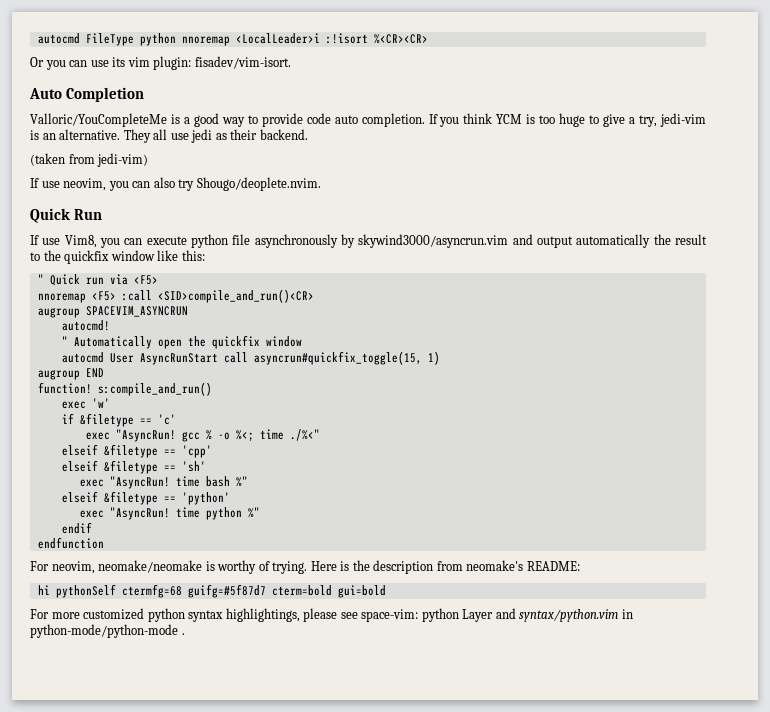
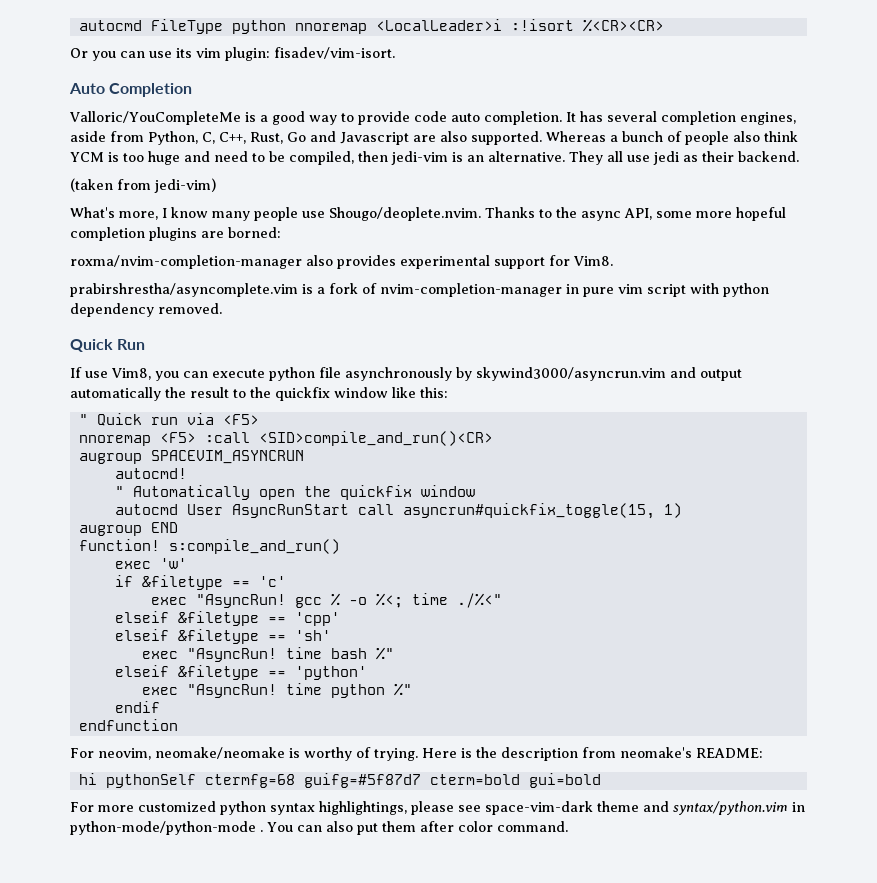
- If you think YCM is too huge to give a try, jedi-vim is an alternative.
+ It has several completion engines, aside from Python, C, C++, Rust, Go and Javascript are also supported. Whereas a bunch of people also think YCM is too huge and need to be compiled, then jedi-vim is an alternative.
- If use neovim, you can also try Shougo/deoplete.nvim.
+ What's more, I know many people use Shougo/deoplete.nvim. Thanks to the async API, some more hopeful completion plugins are borned:
+ roxma/nvim-completion-manager also provides experimental support for Vim8.
+ prabirshrestha/asyncomplete.vim is a fork of nvim-completion-manager in pure vim script with python dependency removed.
- For more customized python syntax highlightings, please see space-vim: python Layer and syntax/python.vim in python-mode/python-mode .
+ For more customized python syntax highlightings, please see space-vim-dark theme and syntax/python.vim in python-mode/python-mode .
+ You can also put them after color command.

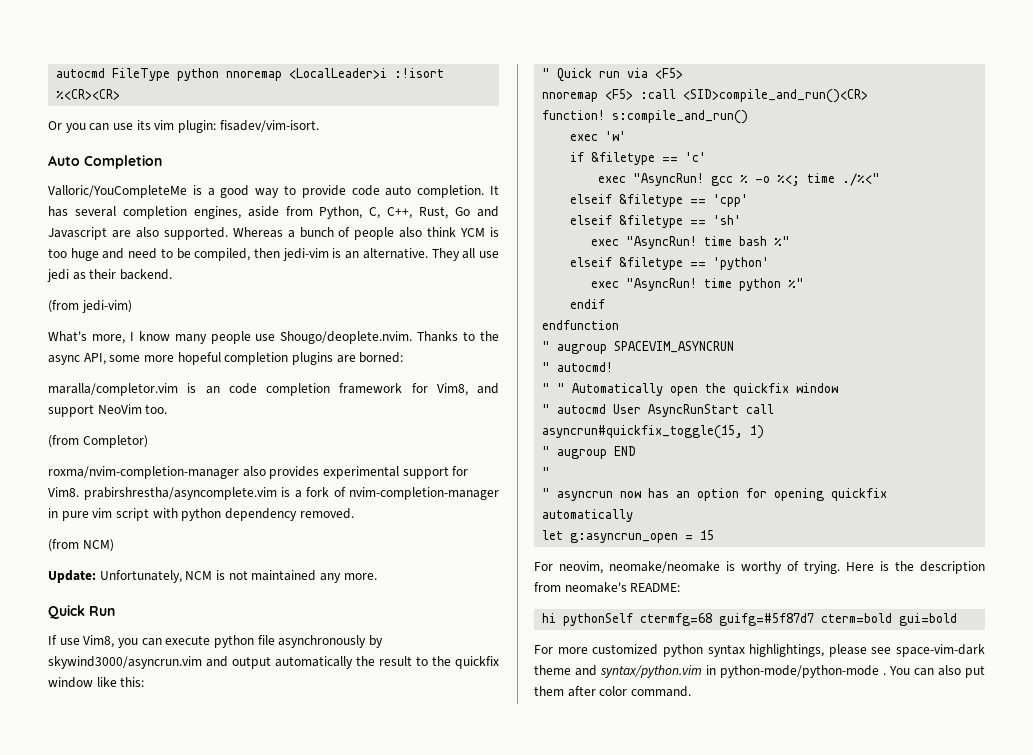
- (taken from jedi-vim)
+ (from jedi-vim)
+ maralla/completor.vim is an code completion framework for Vim8, and support NeoVim too.
+ (from Completor)
- roxma/nvim-completion-manager also provides experimental support for Vim8.
- prabirshrestha/asyncomplete.vim is a fork of nvim-completion-manager in pure vim script with python dependency removed.
+ roxma/nvim-completion-manager also provides experimental support for Vim8. prabirshrestha/asyncomplete.vim is a fork of nvim-completion-manager in pure vim script with python dependency removed.
+ (from NCM)
+ Update: Unfortunately, NCM is not maintained any more.
- augroup SPACEVIM_ASYNCRUN
- autocmd!
- " Automatically open the quickfix window
- autocmd User AsyncRunStart call asyncrun#quickfix_toggle(15, 1)
- augroup END
+ " augroup SPACEVIM_ASYNCRUN
+ " autocmd!
+ " " Automatically open the quickfix window
+ " autocmd User AsyncRunStart call asyncrun#quickfix_toggle(15, 1)
+ " augroup END
+ "
+ " asyncrun now has an option for opening quickfix automatically
+ let g:asyncrun_open = 15

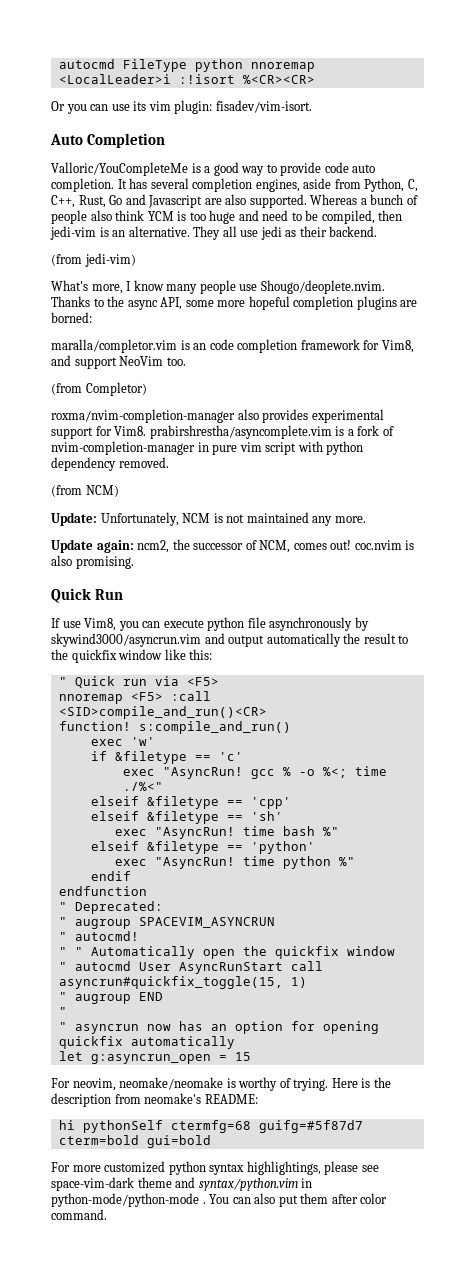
+ Update again: ncm2, the successor of NCM, comes out! coc.nvim is also promising.
+ " Deprecated:

